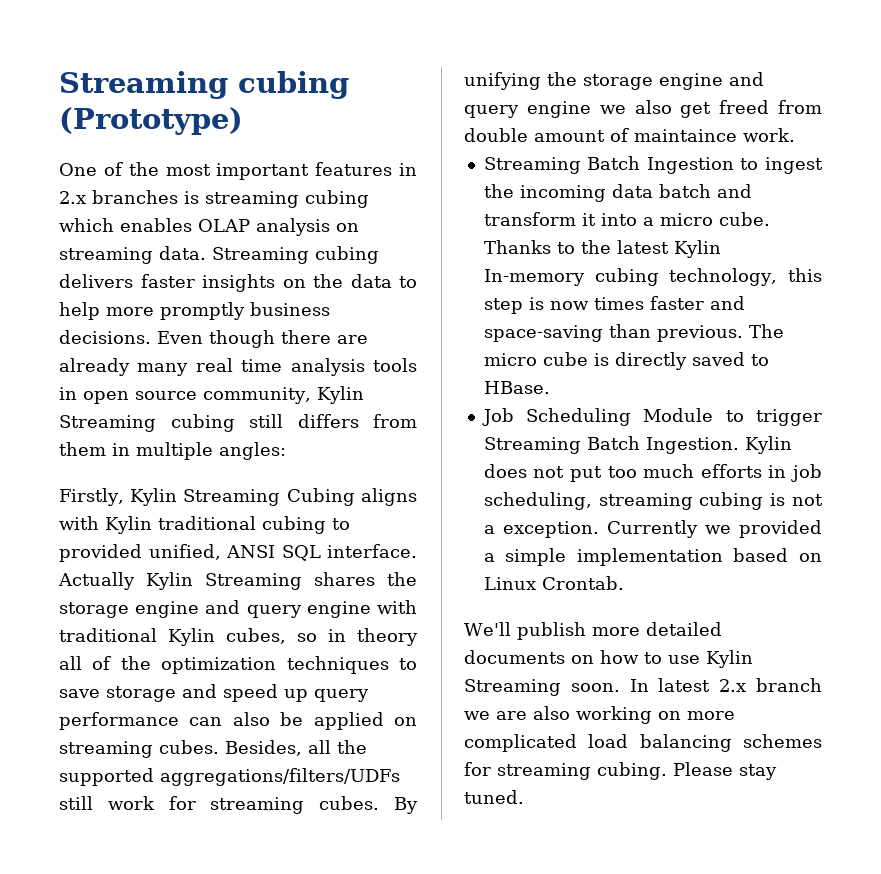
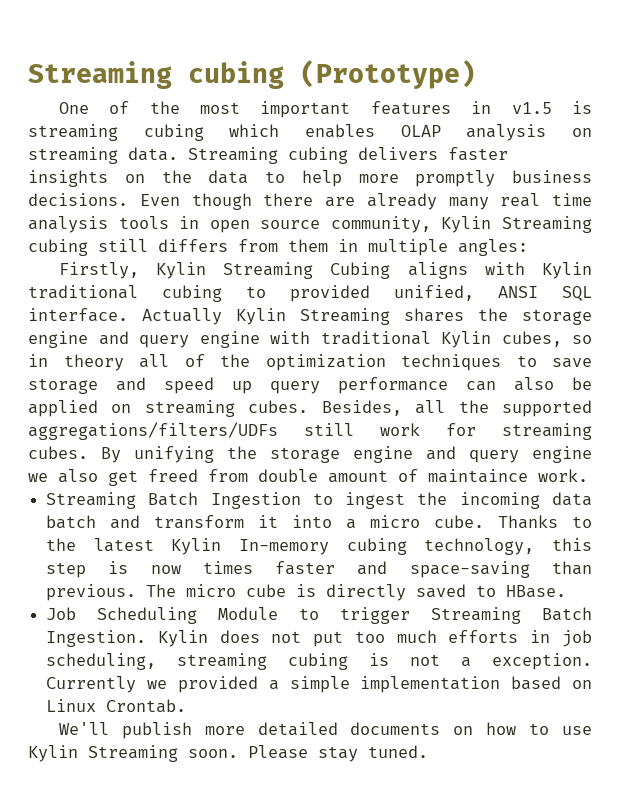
- One of the most important features in 2.x branches is streaming cubing which enables OLAP analysis on streaming data.
+ One of the most important features in v1.5 is streaming cubing which enables OLAP analysis on streaming data.
- In latest 2.x branch we are also working on more complicated load balancing schemes for streaming cubing.

